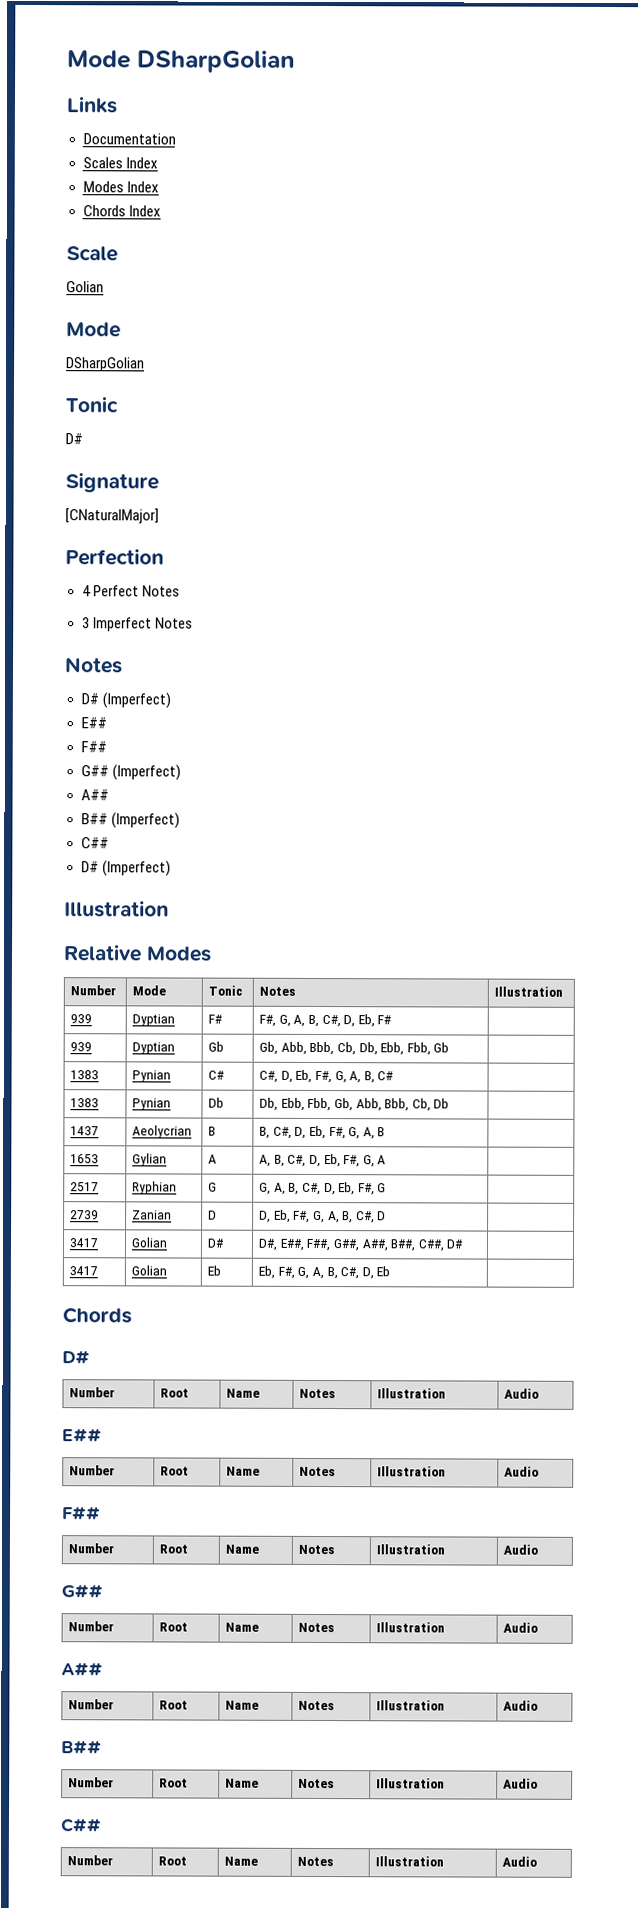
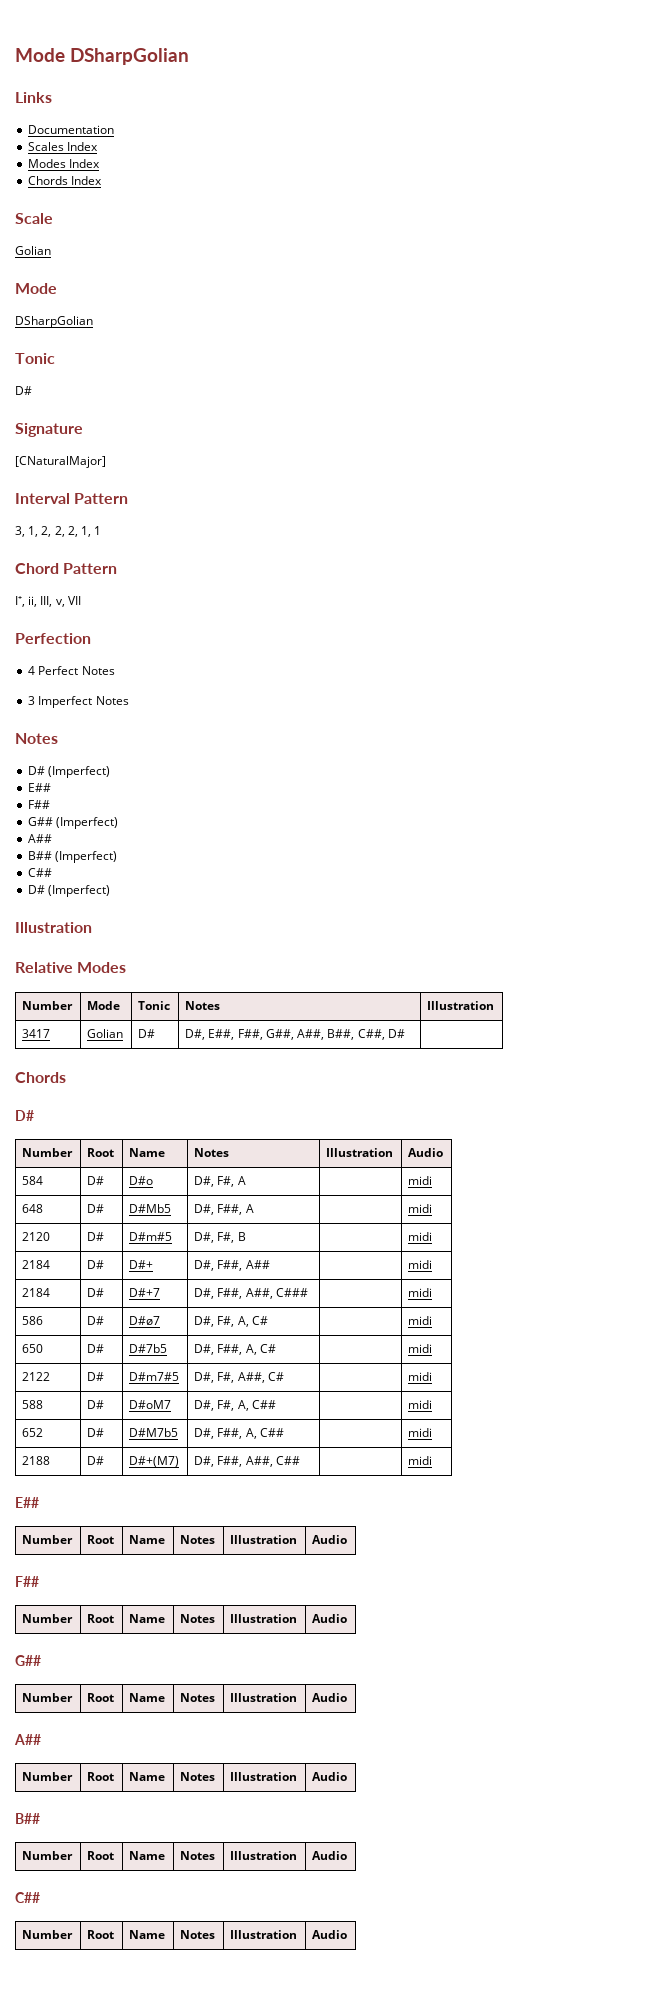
+ Interval Pattern
+ 3, 1, 2, 2, 2, 1, 1
+ Chord Pattern
+ I⁺, ii, III, v, VII
- 939 | Dyptian | F# | F#, G, A, B, C#, D, Eb, F# |
- 939 | Dyptian | Gb | Gb, Abb, Bbb, Cb, Db, Ebb, Fbb, Gb |
- 1383 | Pynian | C# | C#, D, Eb, F#, G, A, B, C# |
- 1383 | Pynian | Db | Db, Ebb, Fbb, Gb, Abb, Bbb, Cb, Db |
- 1437 | Aeolycrian | B | B, C#, D, Eb, F#, G, A, B |
- 1653 | Gylian | A | A, B, C#, D, Eb, F#, G, A |
- 2517 | Ryphian | G | G, A, B, C#, D, Eb, F#, G |
- 2739 | Zanian | D | D, Eb, F#, G, A, B, C#, D |
- 3417 | Golian | Eb | Eb, F#, G, A, B, C#, D, Eb |
+ 584 | D# | D#o | D#, F#, A | | midi
+ 648 | D# | D#Mb5 | D#, F##, A | | midi
+ 2120 | D# | D#m#5 | D#, F#, B | | midi
+ 2184 | D# | D#+ | D#, F##, A## | | midi
+ 2184 | D# | D#+7 | D#, F##, A##, C### | | midi
+ 586 | D# | D#ø7 | D#, F#, A, C# | | midi
+ 650 | D# | D#7b5 | D#, F##, A, C# | | midi
+ 2122 | D# | D#m7#5 | D#, F#, A##, C# | | midi
+ 588 | D# | D#oM7 | D#, F#, A, C## | | midi
+ 652 | D# | D#M7b5 | D#, F##, A, C## | | midi
+ 2188 | D# | D#+(M7) | D#, F##, A##, C## | | midi

